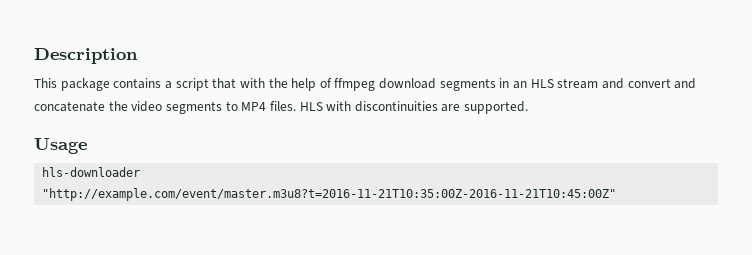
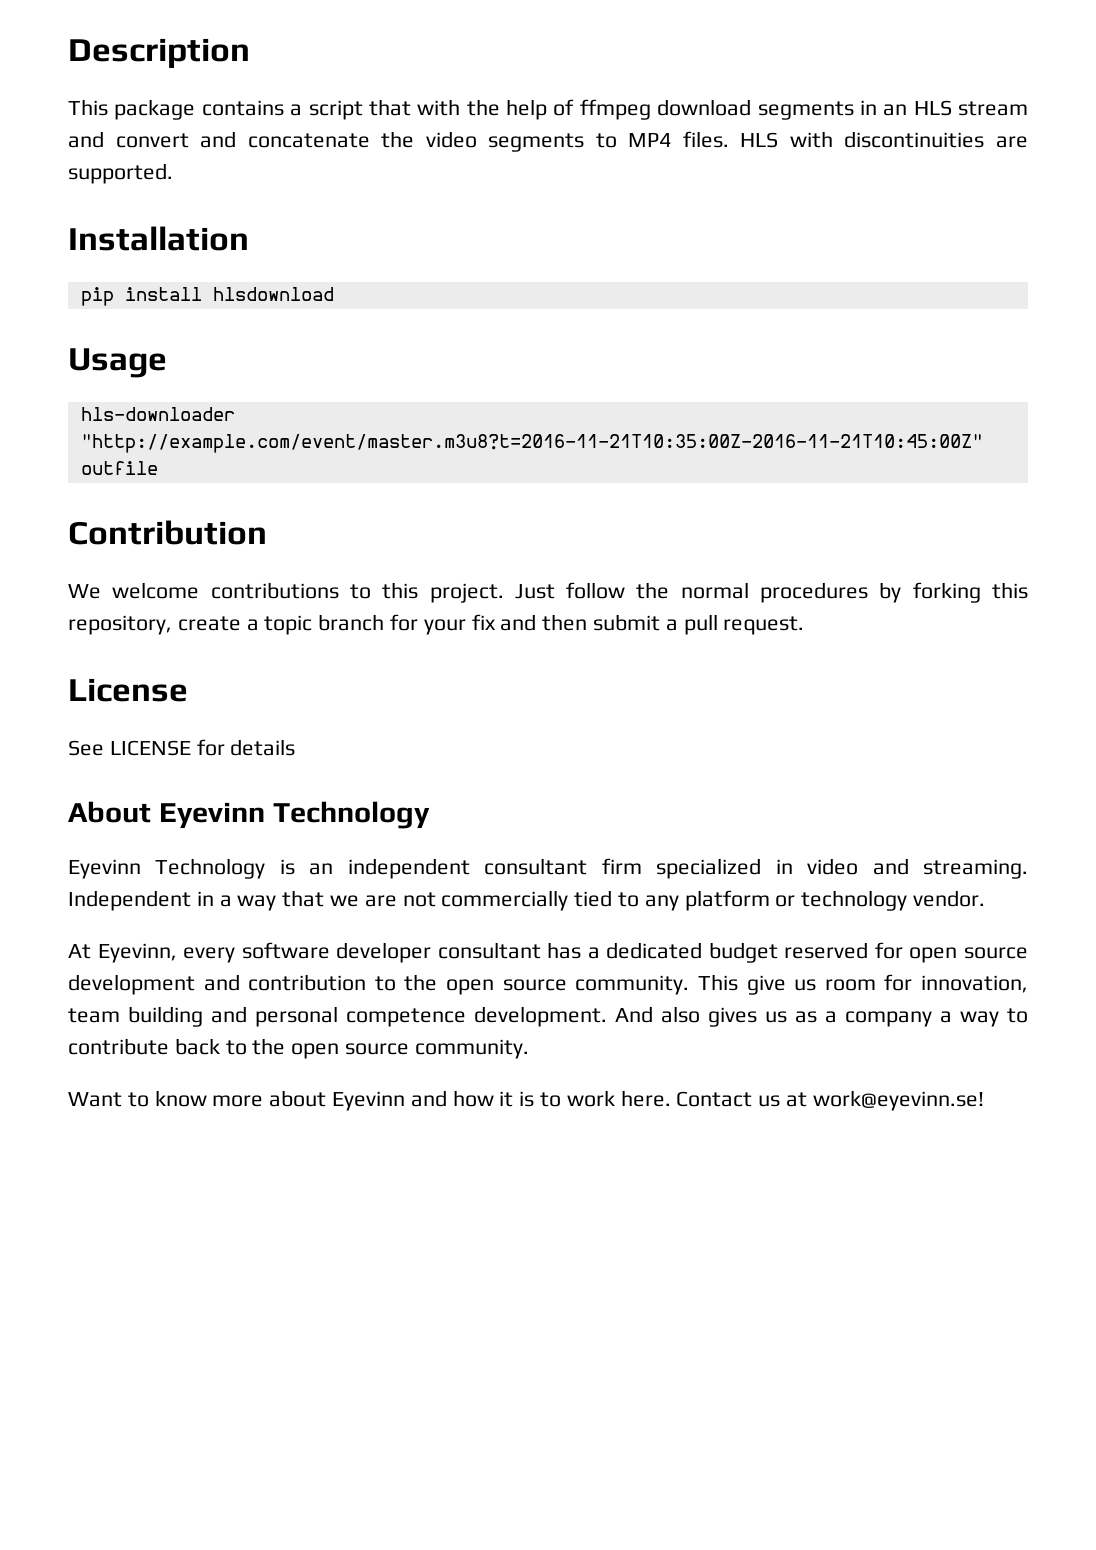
+ Installation
+ pip install hlsdownload
- hls-downloader "http://example.com/event/master.m3u8?t=2016-11-21T10:35:00Z-2016-11-21T10:45:00Z"
+ hls-downloader "http://example.com/event/master.m3u8?t=2016-11-21T10:35:00Z-2016-11-21T10:45:00Z" outfile
+ Contribution
+ We welcome contributions to this project. Just follow the normal procedures by forking this repository, create a topic branch for your fix and then submit a pull request.
+ License
+ See LICENSE for details
+ About Eyevinn Technology
+ Eyevinn Technology is an independent consultant firm specialized in video and streaming. Independent in a way that we are not commercially tied to any platform or technology vendor.
+ At Eyevinn, every software developer consultant has a dedicated budget reserved for open source development and contribution to the open source community. This give us room for innovation, team building and personal competence development. And also gives us as a company a way to contribute back to the open source community.
+ Want to know more about Eyevinn and how it is to work here. Contact us at work@eyevinn.se!

